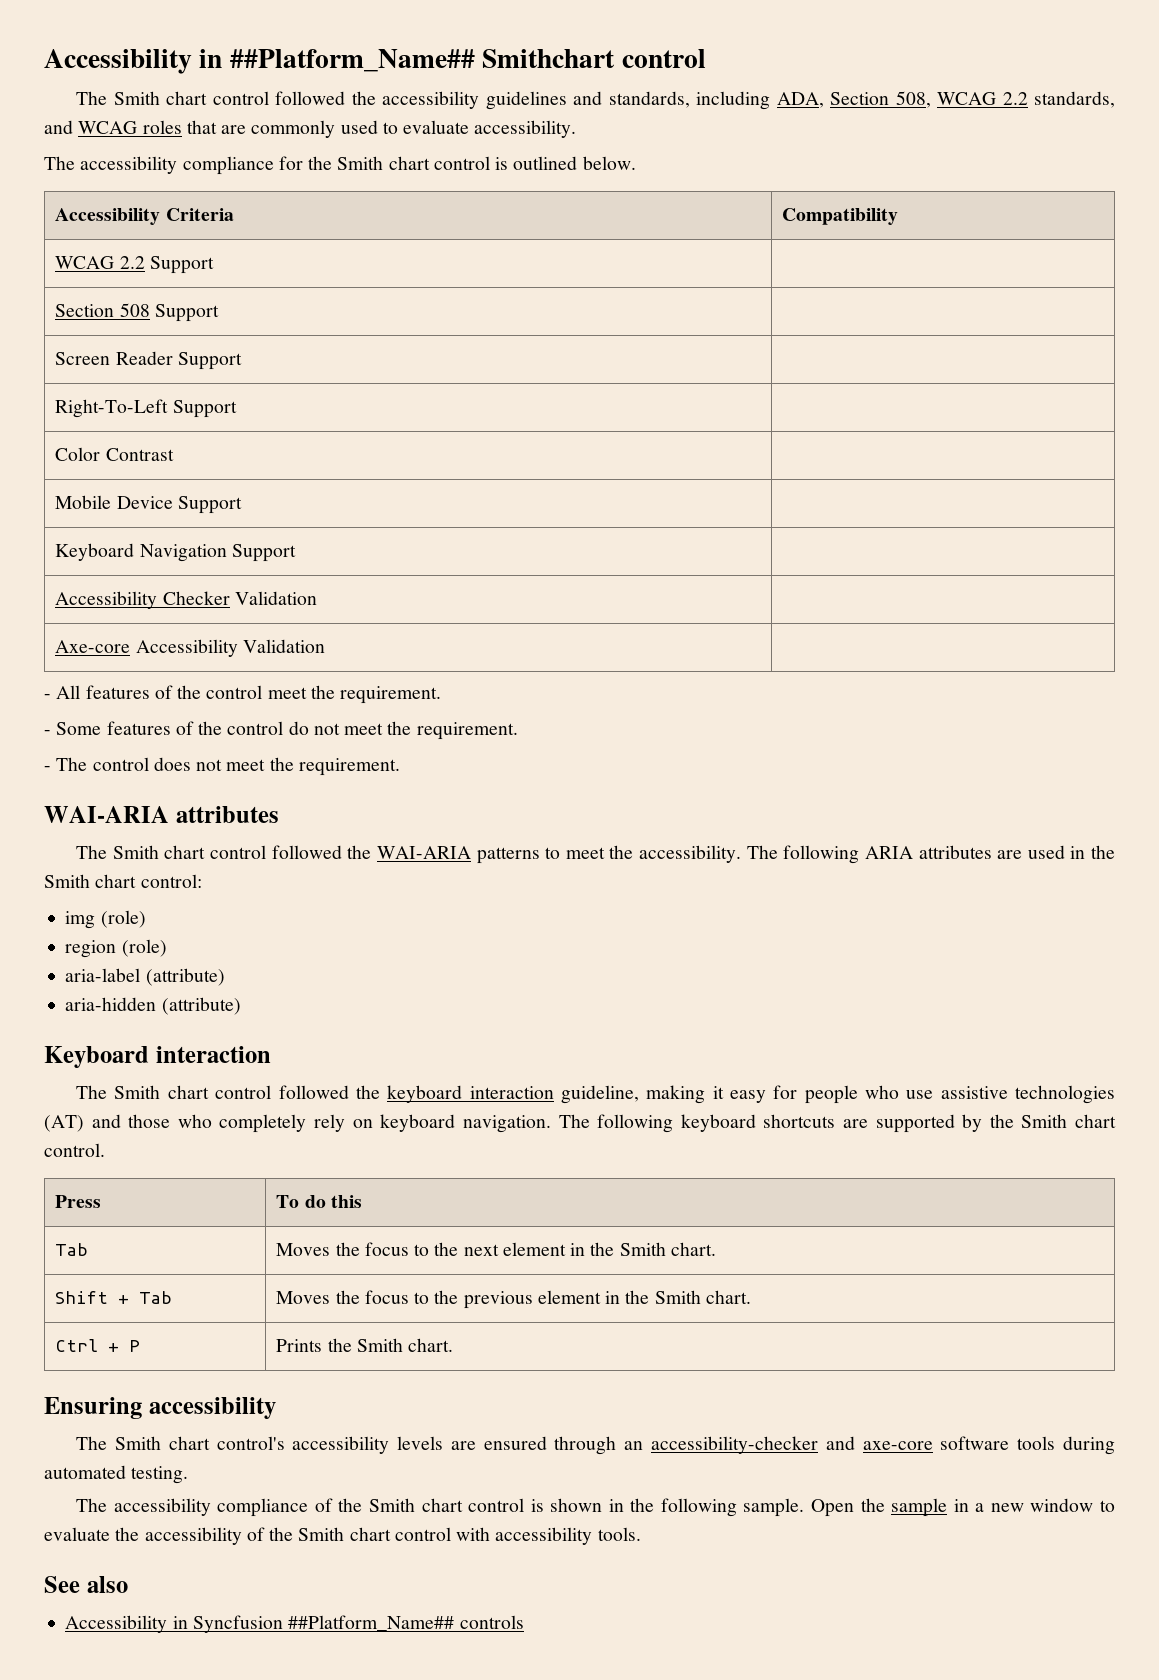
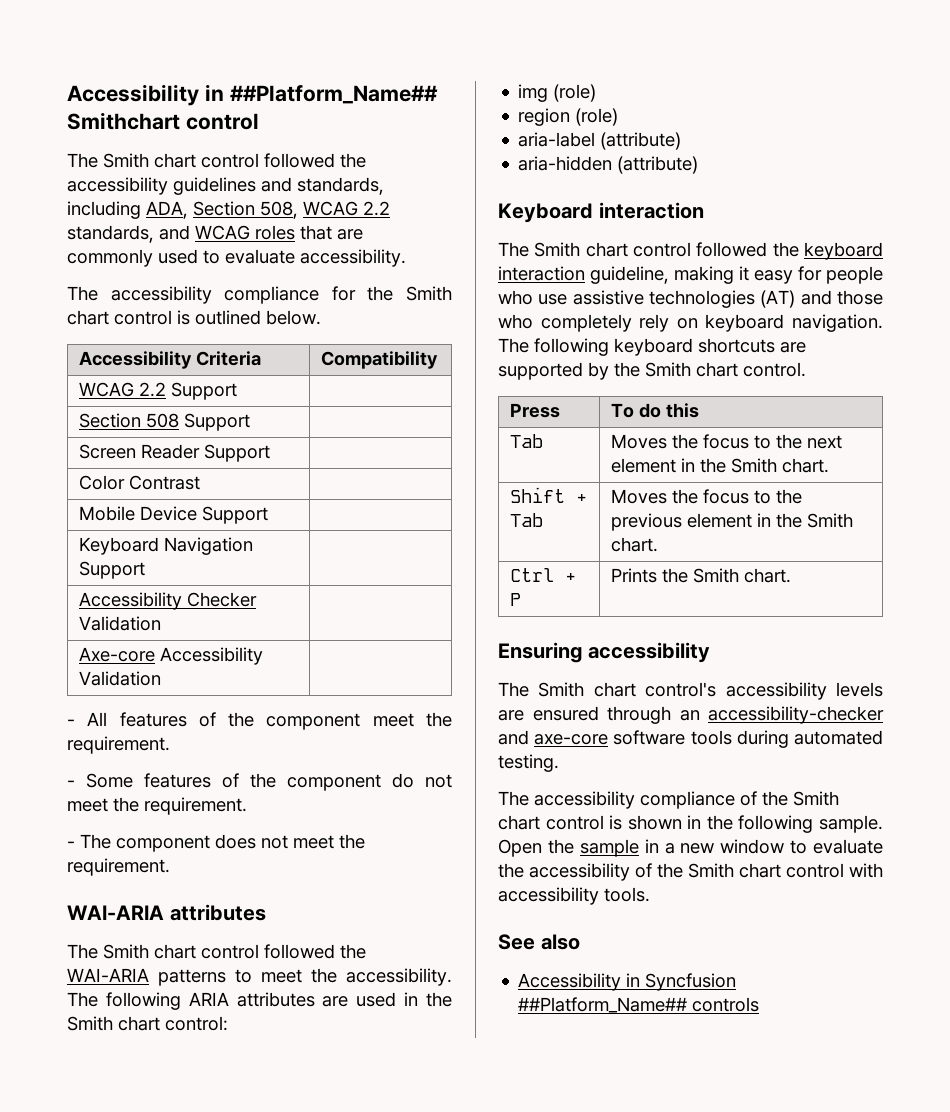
- Right-To-Left Support |
- - All features of the control meet the requirement.
+ - All features of the component meet the requirement.
- - Some features of the control do not meet the requirement.
+ - Some features of the component do not meet the requirement.
- - The control does not meet the requirement.
+ - The component does not meet the requirement.

